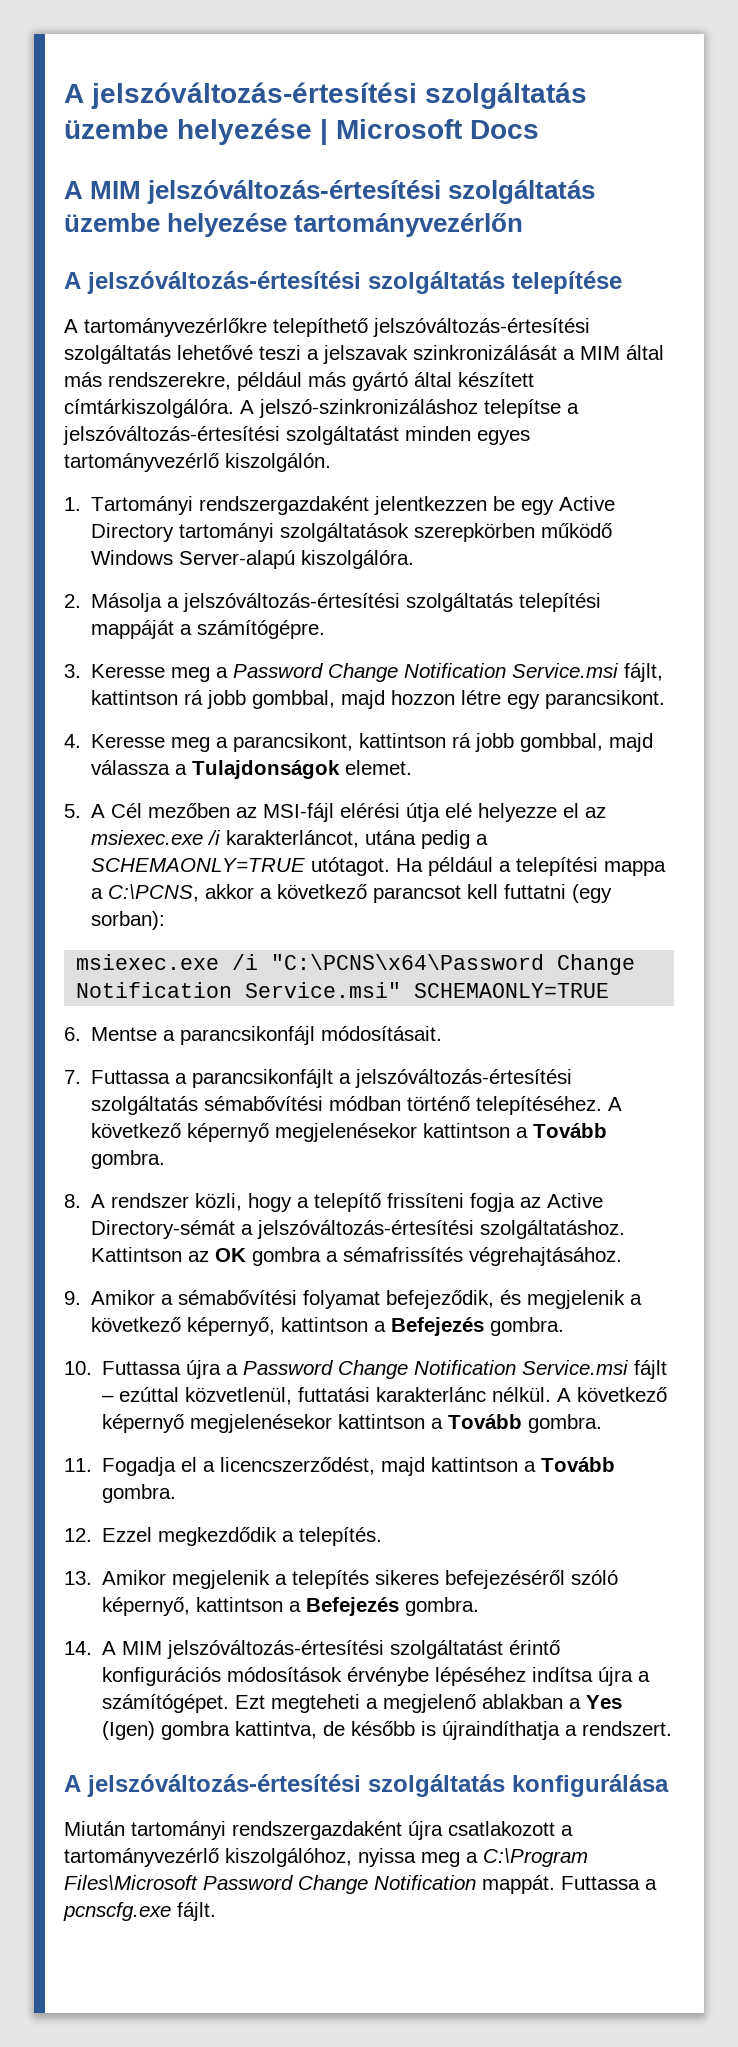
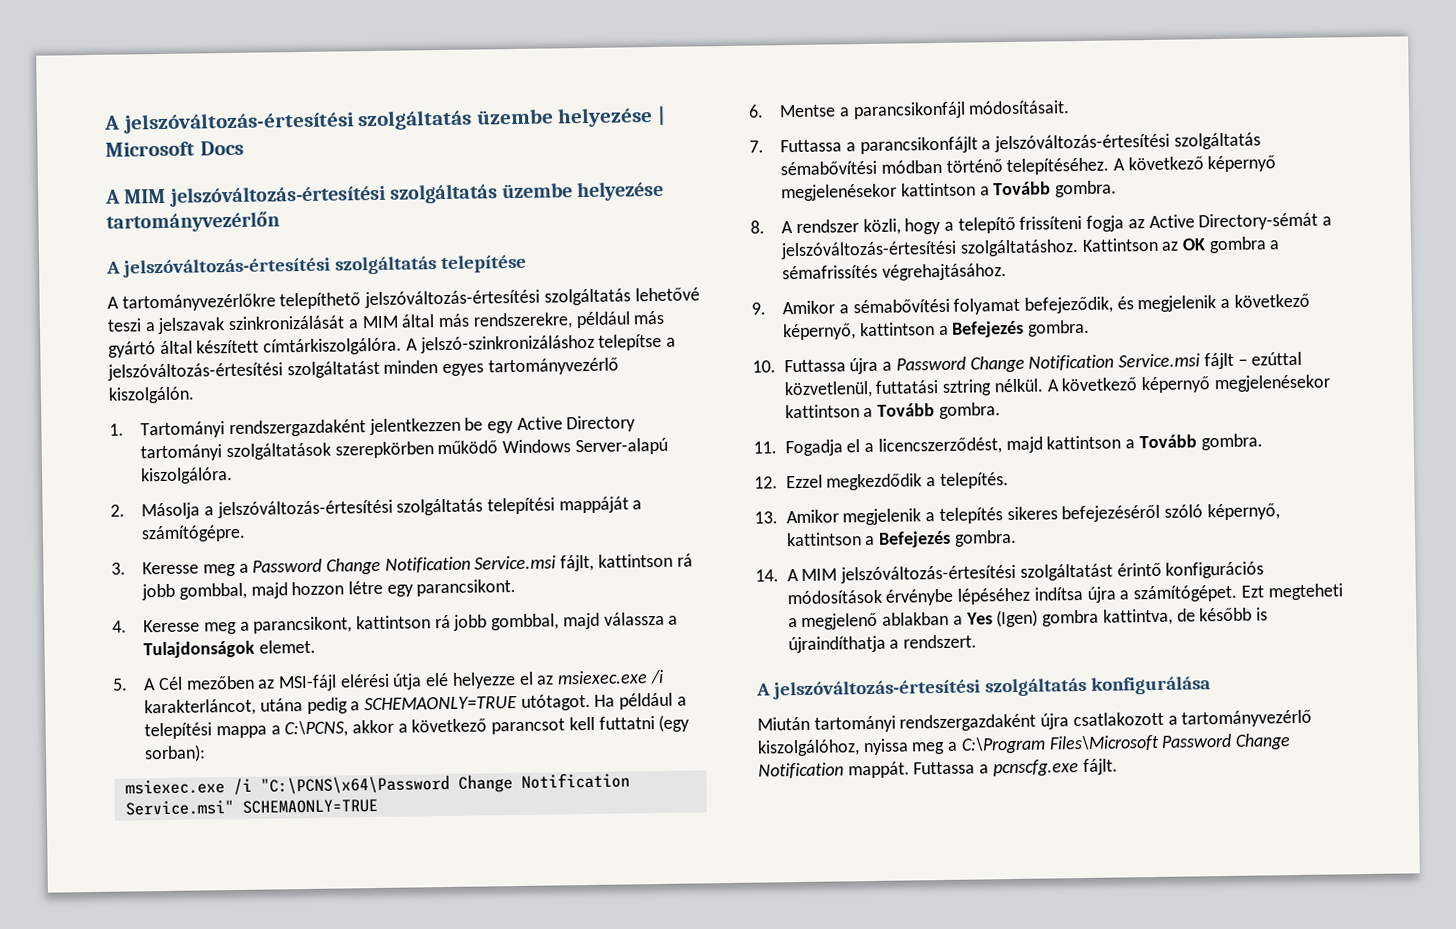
- 10. Futtassa újra a Password Change Notification Service.msi fájlt – ezúttal közvetlenül, futtatási karakterlánc nélkül.
+ 10. Futtassa újra a Password Change Notification Service.msi fájlt – ezúttal közvetlenül, futtatási sztring nélkül.

